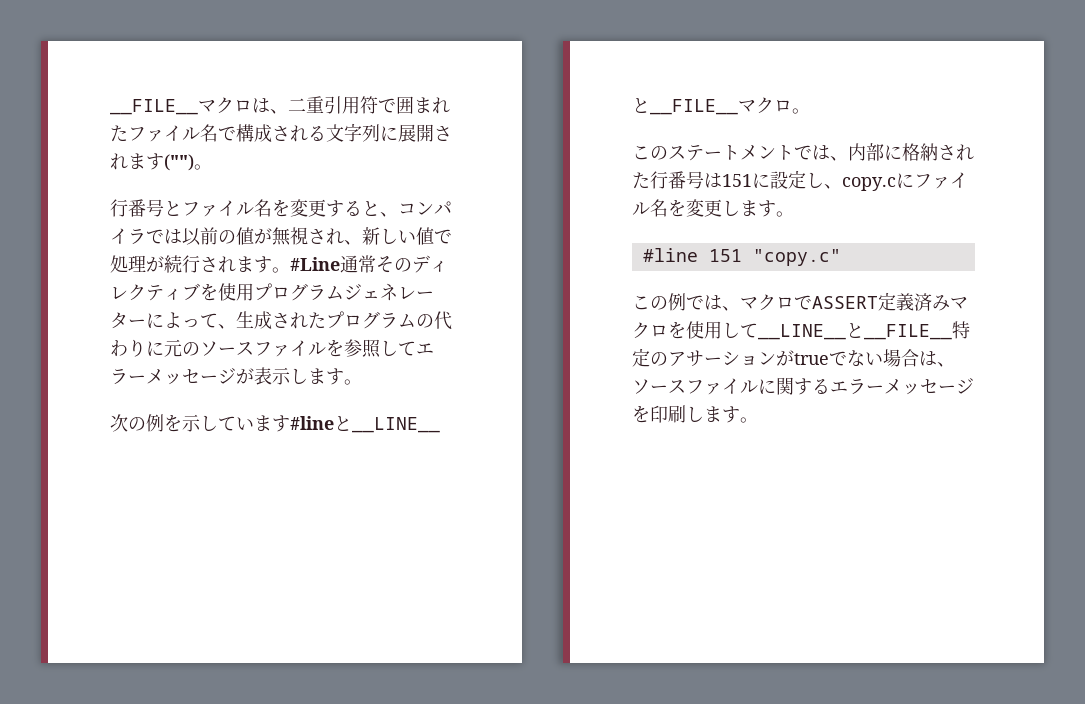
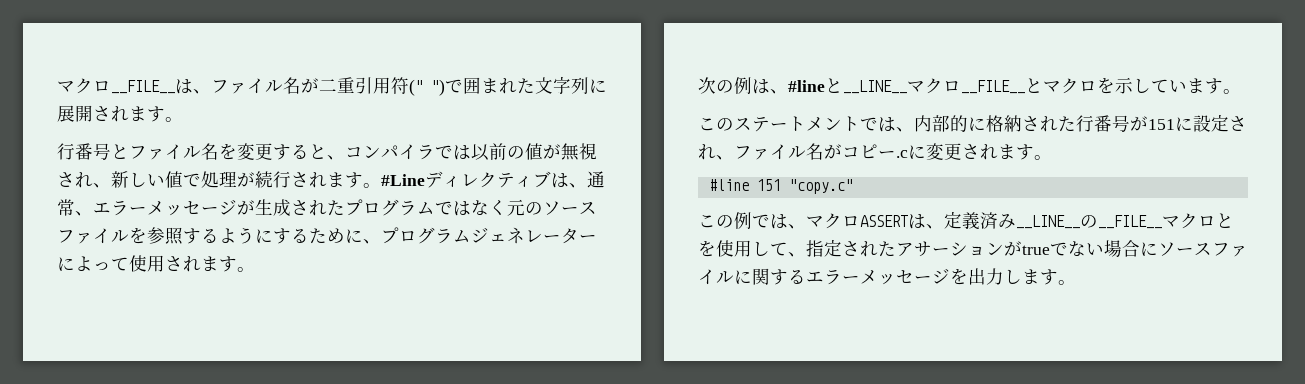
- __FILE__マクロは、二重引用符で囲まれたファイル名で構成される文字列に展開されます("")。
+ マクロ__FILE__は、ファイル名が二重引用符(" ")で囲まれた文字列に展開されます。
- #Line通常そのディレクティブを使用プログラムジェネレーターによって、生成されたプログラムの代わりに元のソースファイルを参照してエラーメッセージが表示します。
- 次の例を示しています#lineと__LINE__と__FILE__マクロ。
+ #Lineディレクティブは、通常、エラーメッセージが生成されたプログラムではなく元のソースファイルを参照するようにするために、プログラムジェネレーターによって使用されます。
+ 次の例は、#lineと__LINE__マクロ__FILE__とマクロを示しています。
- このステートメントでは、内部に格納された行番号は151に設定し、copy.cにファイル名を変更します。
+ このステートメントでは、内部的に格納された行番号が151に設定され、ファイル名がコピー.cに変更されます。
- この例では、マクロでASSERT定義済みマクロを使用して__LINE__と__FILE__特定のアサーションがtrueでない場合は、ソースファイルに関するエラーメッセージを印刷します。
+ この例では、マクロASSERTは、定義済み__LINE__の__FILE__マクロとを使用して、指定されたアサーションがtrueでない場合にソースファイルに関するエラーメッセージを出力します。

